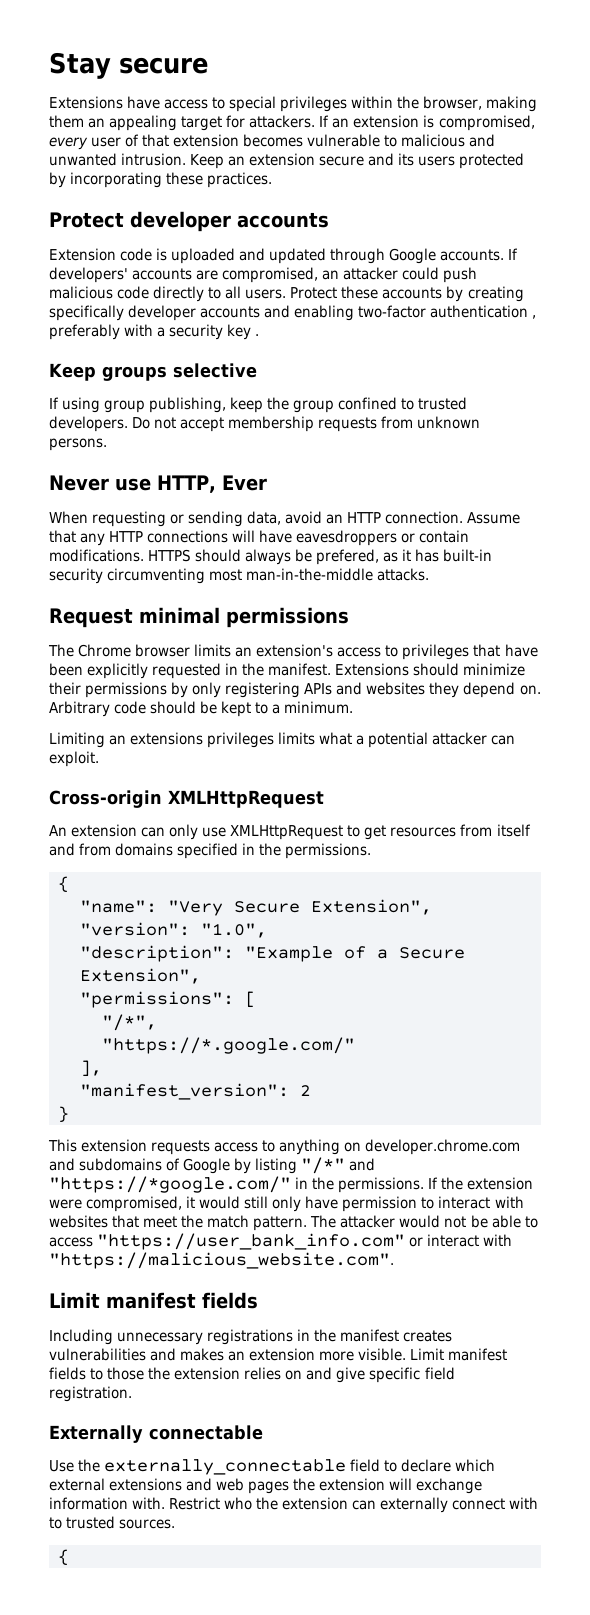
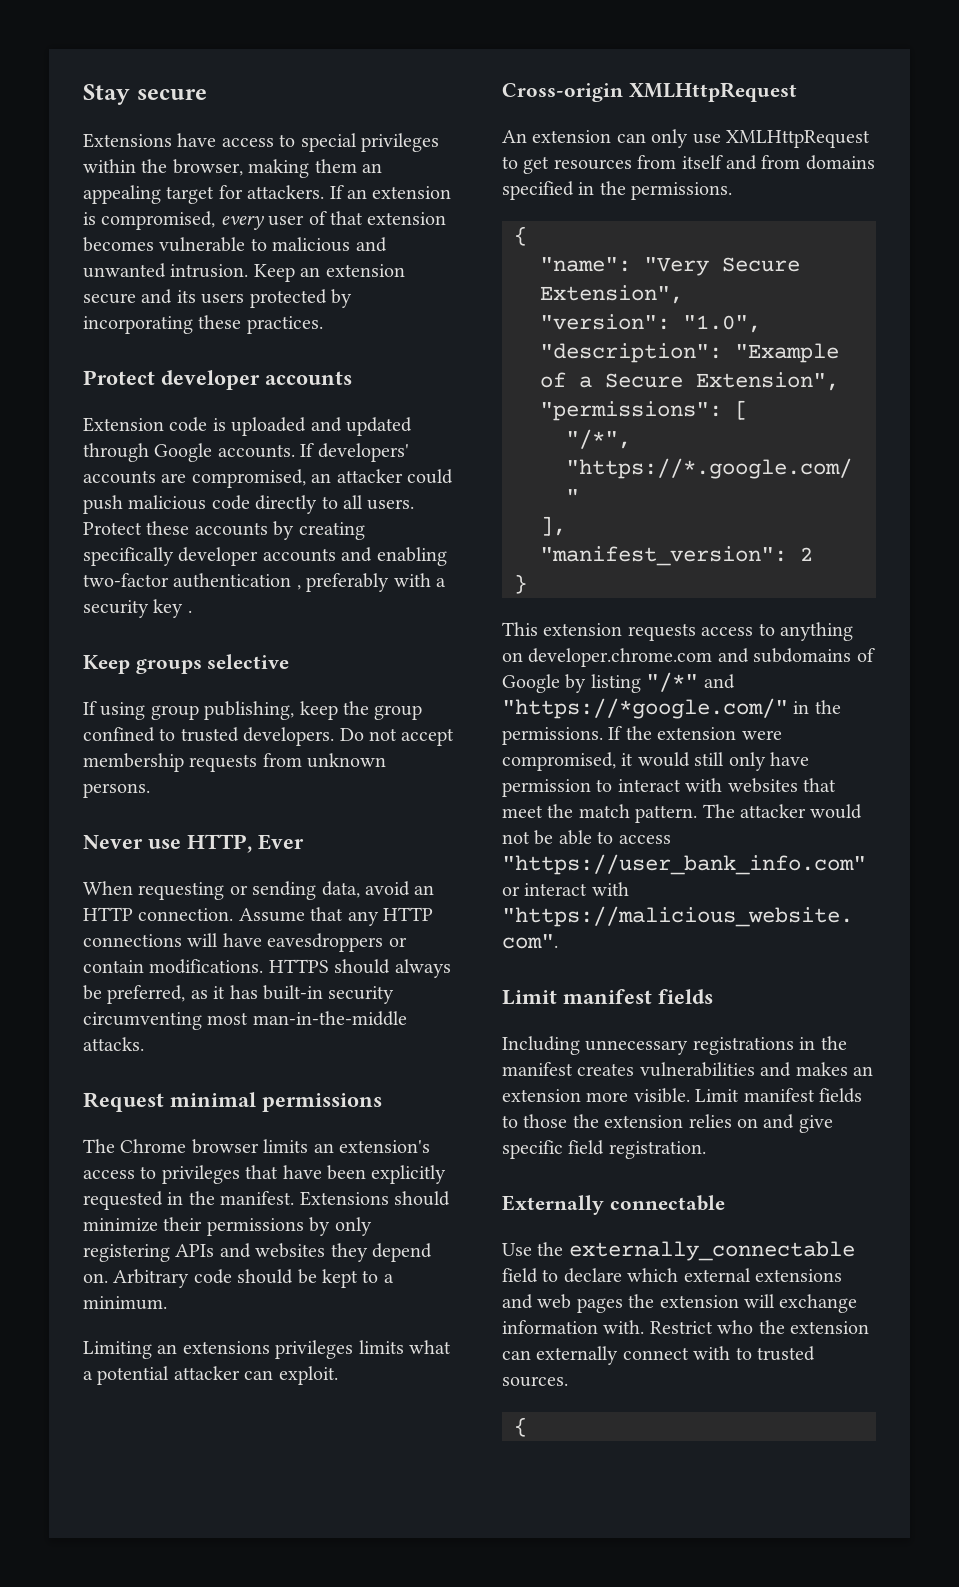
- HTTPS should always be prefered, as it has built-in security circumventing most man-in-the-middle attacks.
+ HTTPS should always be preferred, as it has built-in security circumventing most man-in-the-middle attacks.

